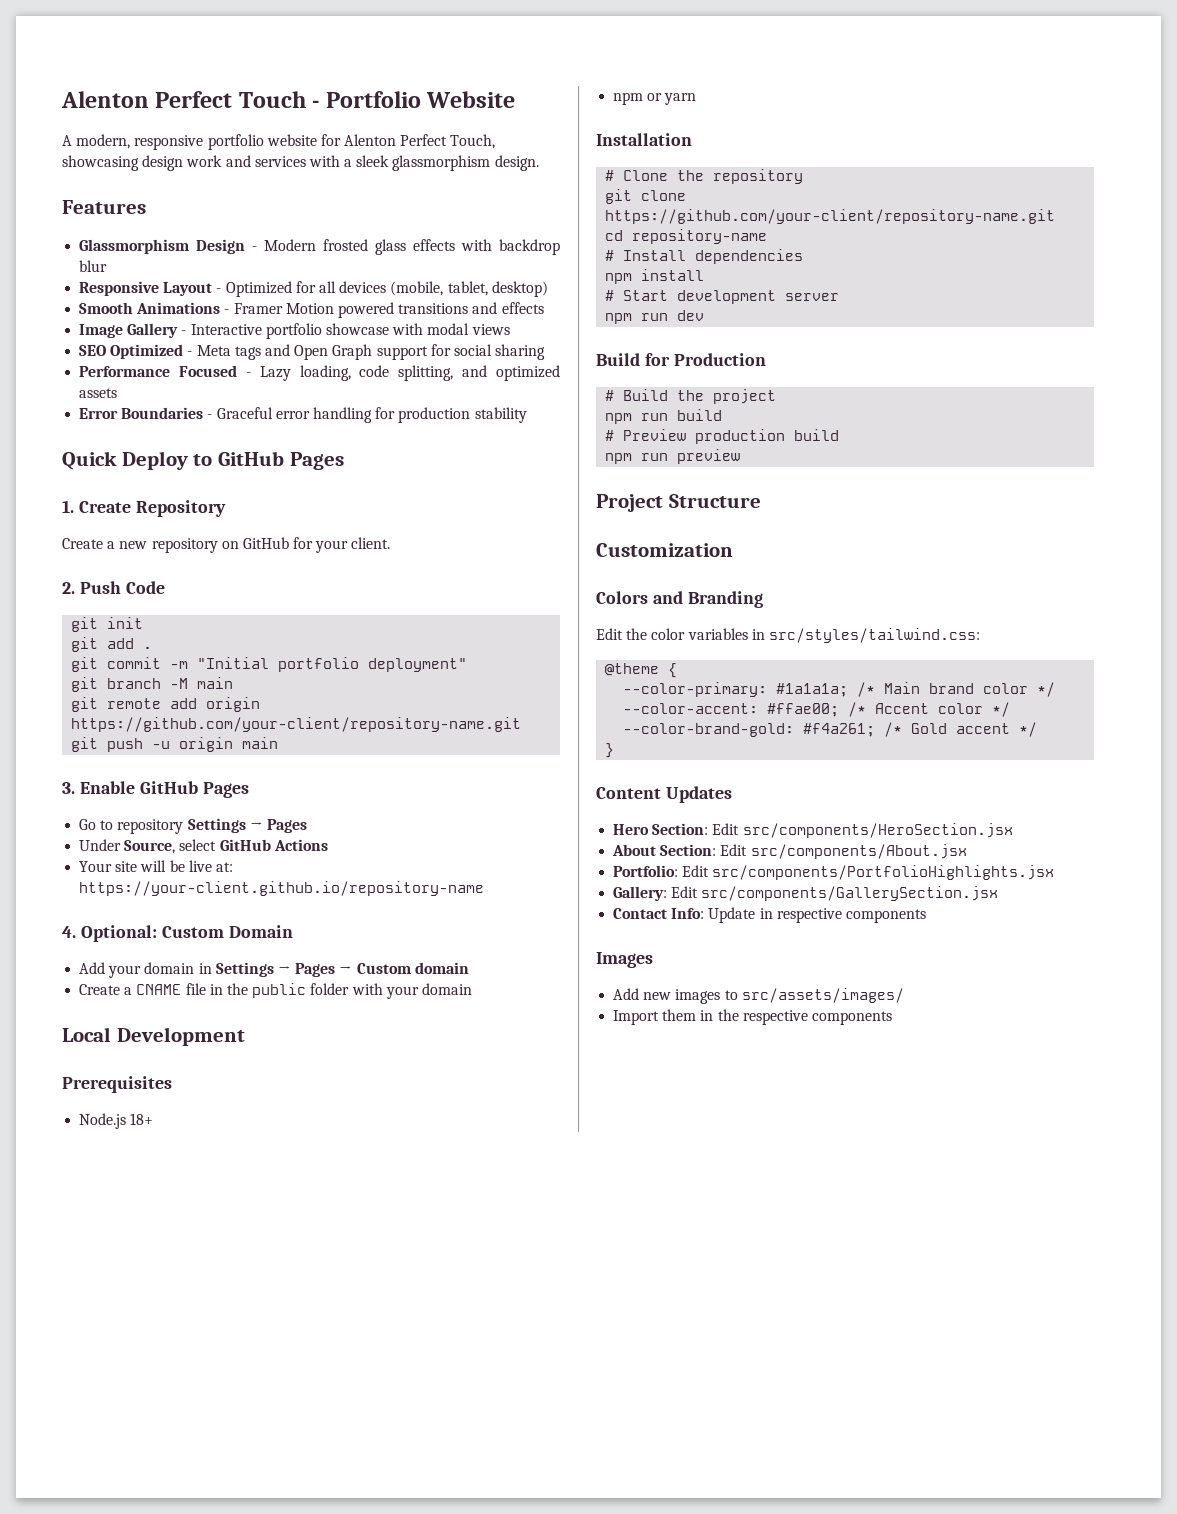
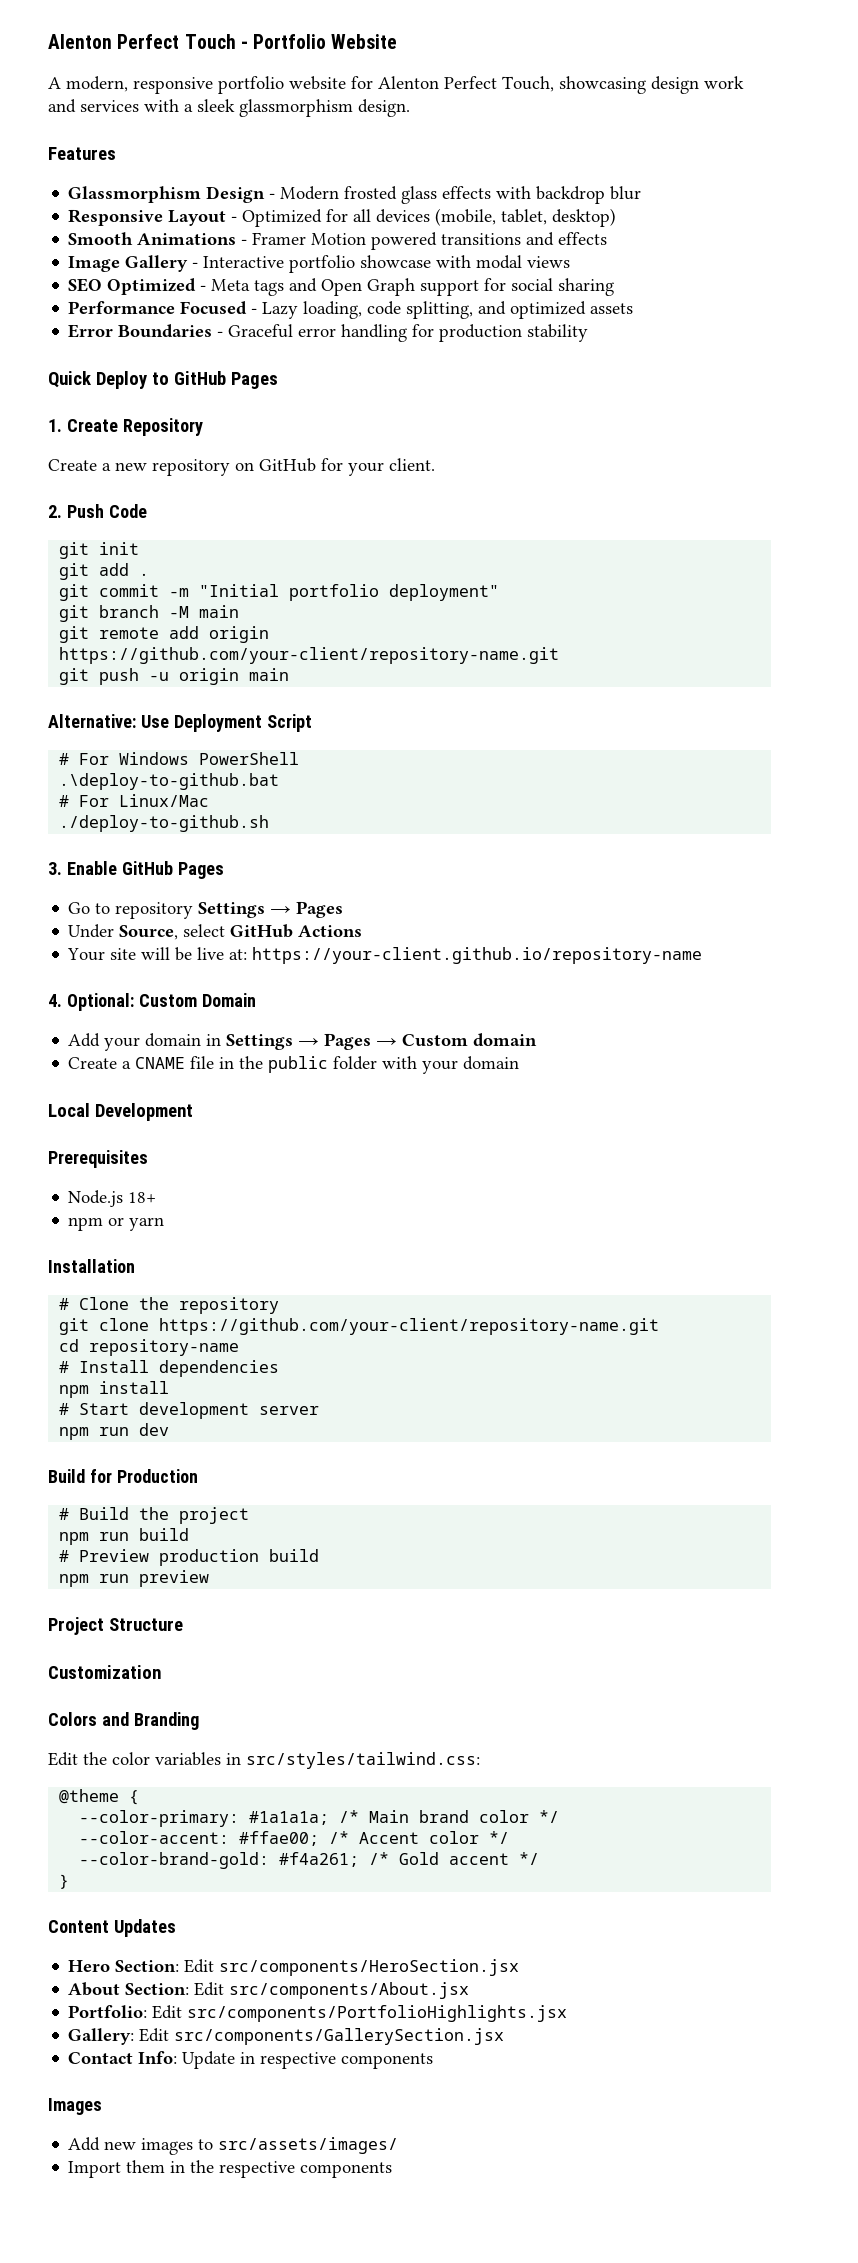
+ Alternative: Use Deployment Script
+ # For Windows PowerShell
+ .\deploy-to-github.bat
+ # For Linux/Mac
+ ./deploy-to-github.sh

